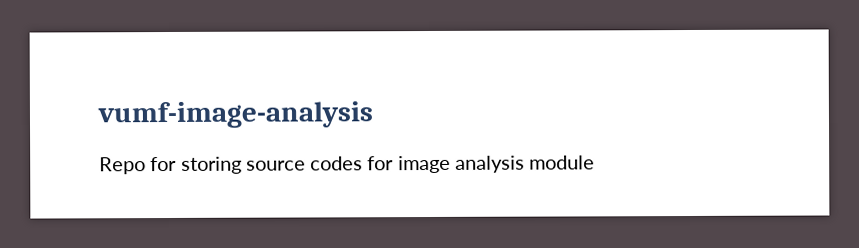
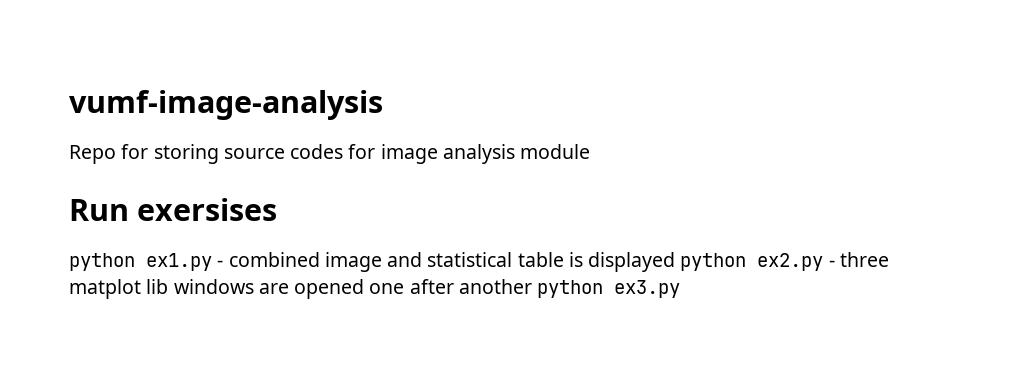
+ Run exersises
+ python ex1.py - combined image and statistical table is displayed python ex2.py - three matplot lib windows are opened one after another python ex3.py

